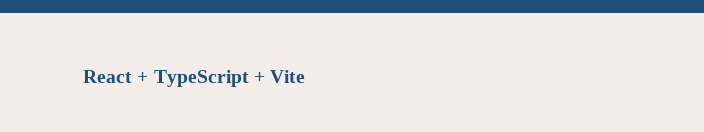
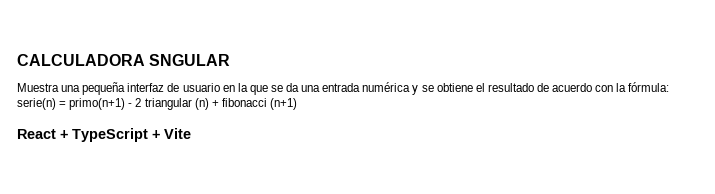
+ CALCULADORA SNGULAR
+ Muestra una pequeña interfaz de usuario en la que se da una entrada numérica y se obtiene el resultado de acuerdo con la fórmula: serie(n) = primo(n+1) - 2 triangular (n) + fibonacci (n+1)

